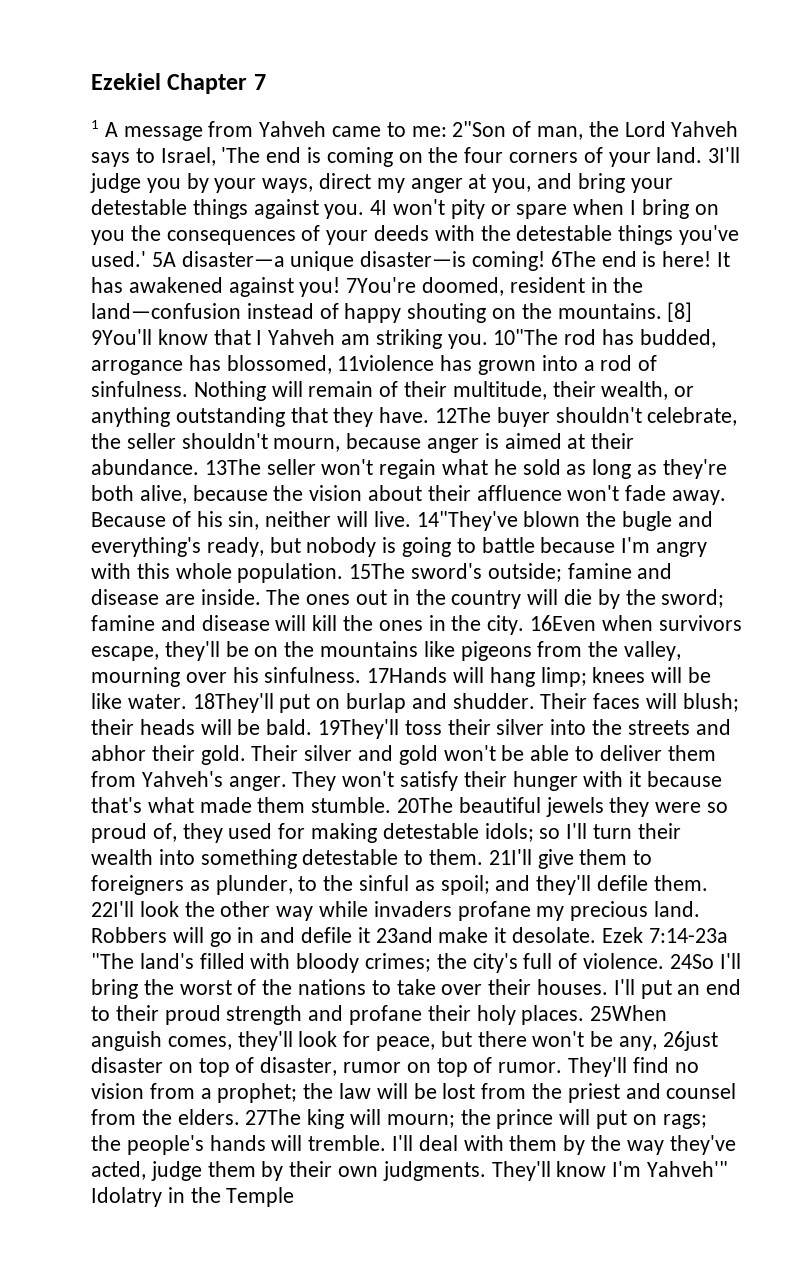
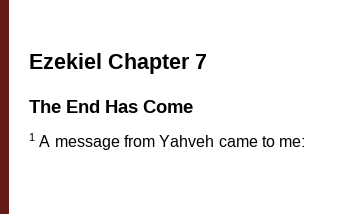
+ The End Has Come
- 1 A message from Yahveh came to me: 2"Son of man, the Lord Yahveh says to Israel, 'The end is coming on the four corners of your land. 3I'll judge you by your ways, direct my anger at you, and bring your detestable things against you. 4I won't pity or spare when I bring on you the consequences of your deeds with the detestable things you've used.' 5A disaster—a unique disaster—is coming! 6The end is here! It has awakened against you! 7You're doomed, resident in the land—confusion instead of happy shouting on the mountains. [8] 9You'll know that I Yahveh am striking you. 10"The rod has budded, arrogance has blossomed, 11violence has grown into a rod of sinfulness. Nothing will remain of their multitude, their wealth, or anything outstanding that they have. 12The buyer shouldn't celebrate, the seller shouldn't mourn, because anger is aimed at their abundance. 13The seller won't regain what he sold as long as they're both alive, because the vision about their affluence won't fade away. Because of his sin, neither will live. 14"They've blown the bugle and everything's ready, but nobody is going to battle because I'm angry with this whole population. 15The sword's outside; famine and disease are inside. The ones out in the country will die by the sword; famine and disease will kill the ones in the city. 16Even when survivors escape, they'll be on the mountains like pigeons from the valley, mourning over his sinfulness. 17Hands will hang limp; knees will be like water. 18They'll put on burlap and shudder. Their faces will blush; their heads will be bald. 19They'll toss their silver into the streets and abhor their gold. Their silver and gold won't be able to deliver them from Yahveh's anger. They won't satisfy their hunger with it because that's what made them stumble. 20The beautiful jewels they were so proud of, they used for making detestable idols; so I'll turn their wealth into something detestable to them. 21I'll give them to foreigners as plunder, to the sinful as spoil; and they'll defile them. 22I'll look the other way while invaders profane my precious land. Robbers will go in and defile it 23and make it desolate. Ezek 7:14-23a "The land's filled with bloody crimes; the city's full of violence. 24So I'll bring the worst of the nations to take over their houses. I'll put an end to their proud strength and profane their holy places. 25When anguish comes, they'll look for peace, but there won't be any, 26just disaster on top of disaster, rumor on top of rumor. They'll find no vision from a prophet; the law will be lost from the priest and counsel from the elders. 27The king will mourn; the prince will put on rags; the people's hands will tremble. I'll deal with them by the way they've acted, judge them by their own judgments. They'll know I'm Yahveh'" Idolatry in the Temple
+ 1 A message from Yahveh came to me:

